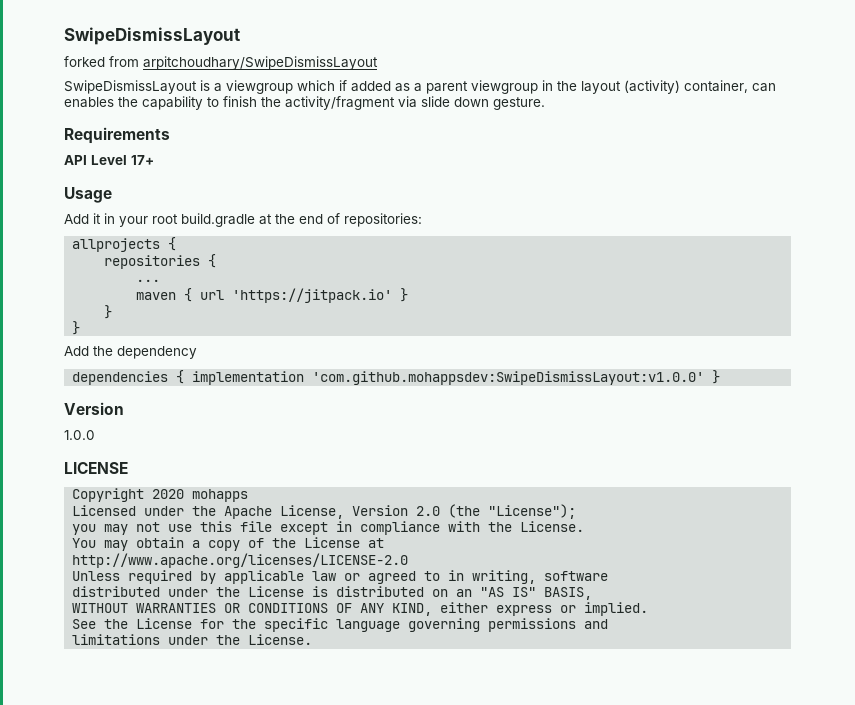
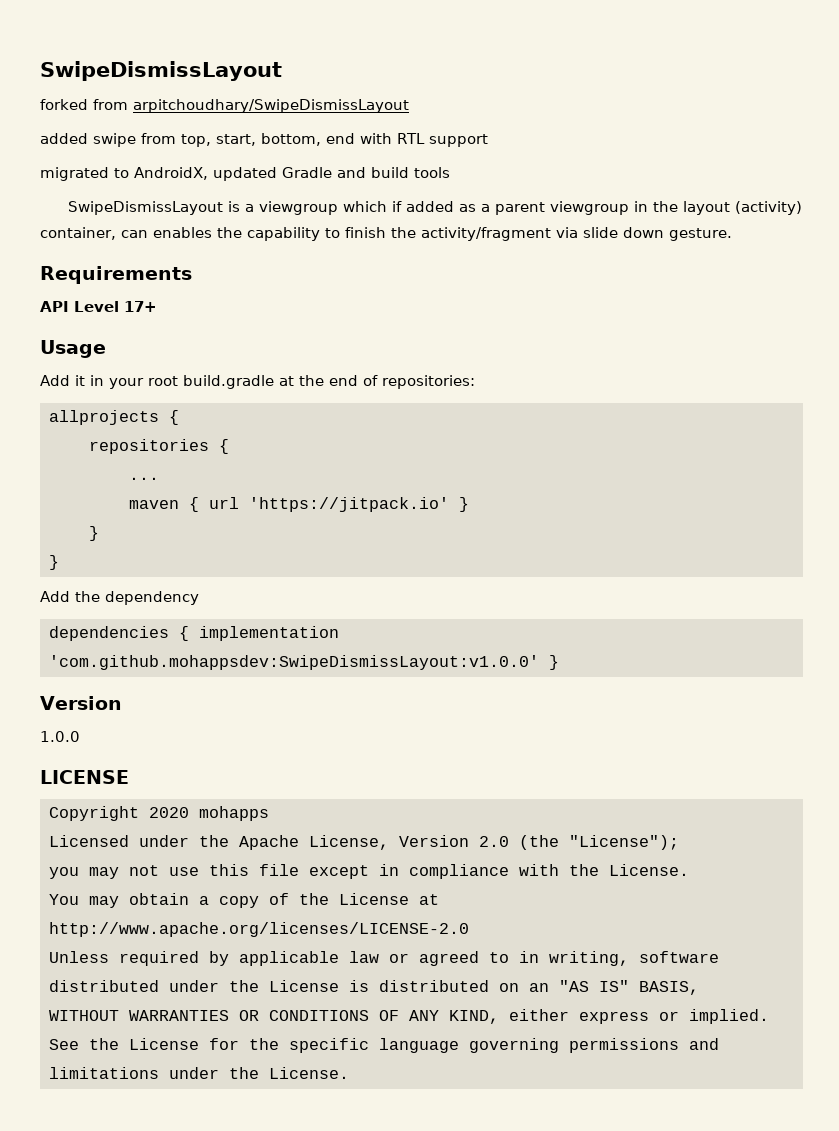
+ added swipe from top, start, bottom, end with RTL support
+ migrated to AndroidX, updated Gradle and build tools

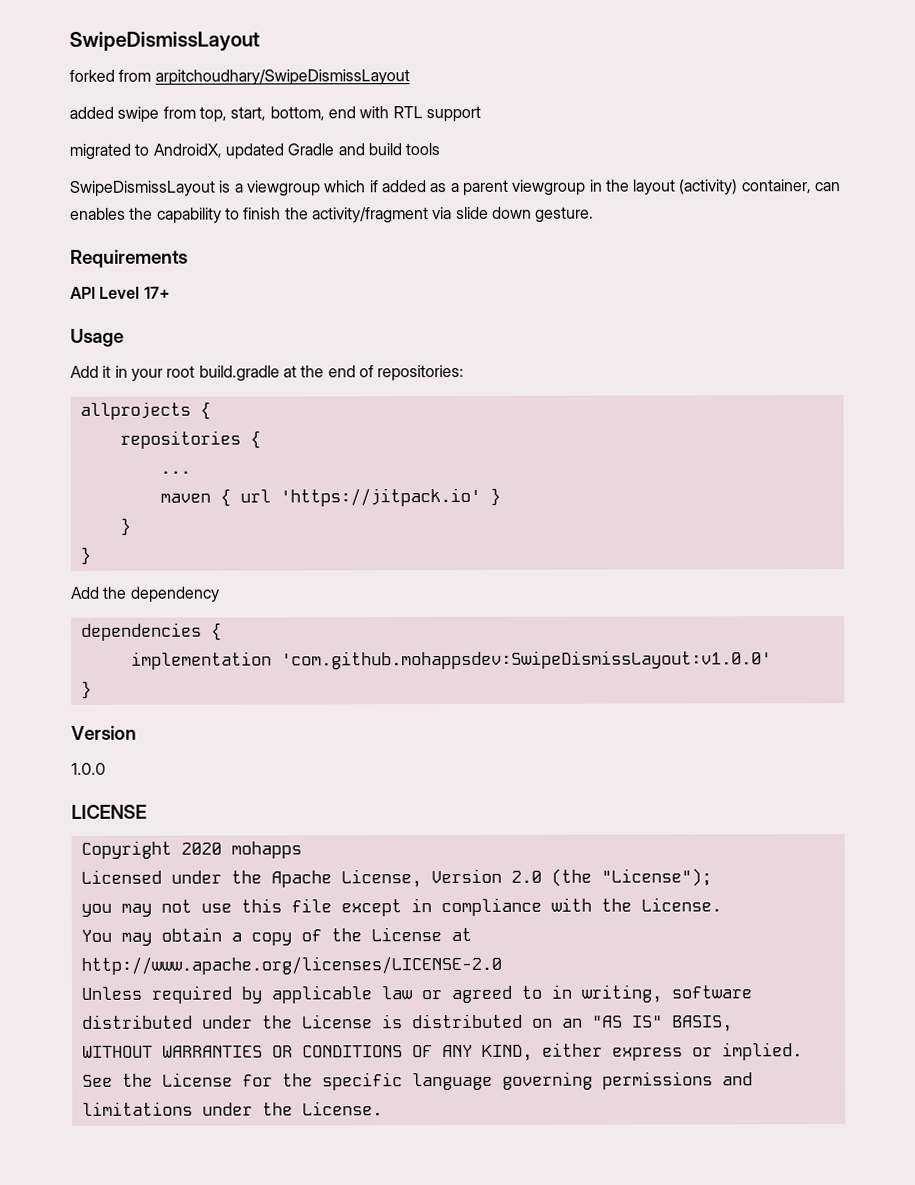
- dependencies { implementation 'com.github.mohappsdev:SwipeDismissLayout:v1.0.0' }
+ dependencies {
+ implementation 'com.github.mohappsdev:SwipeDismissLayout:v1.0.0'
+ }

